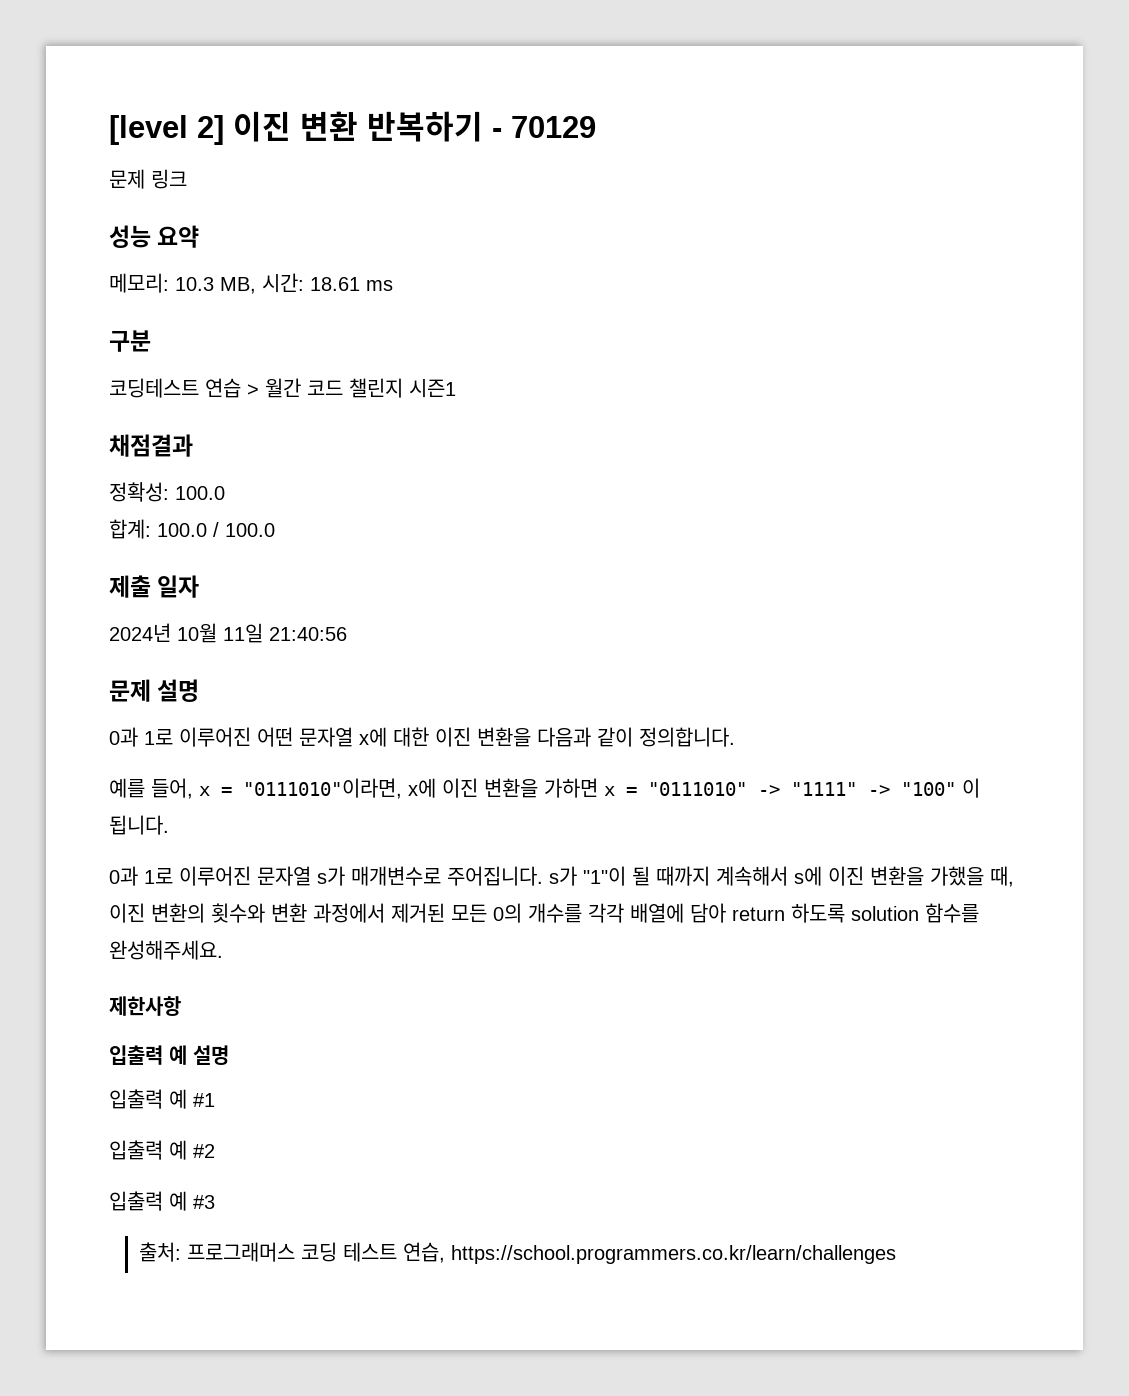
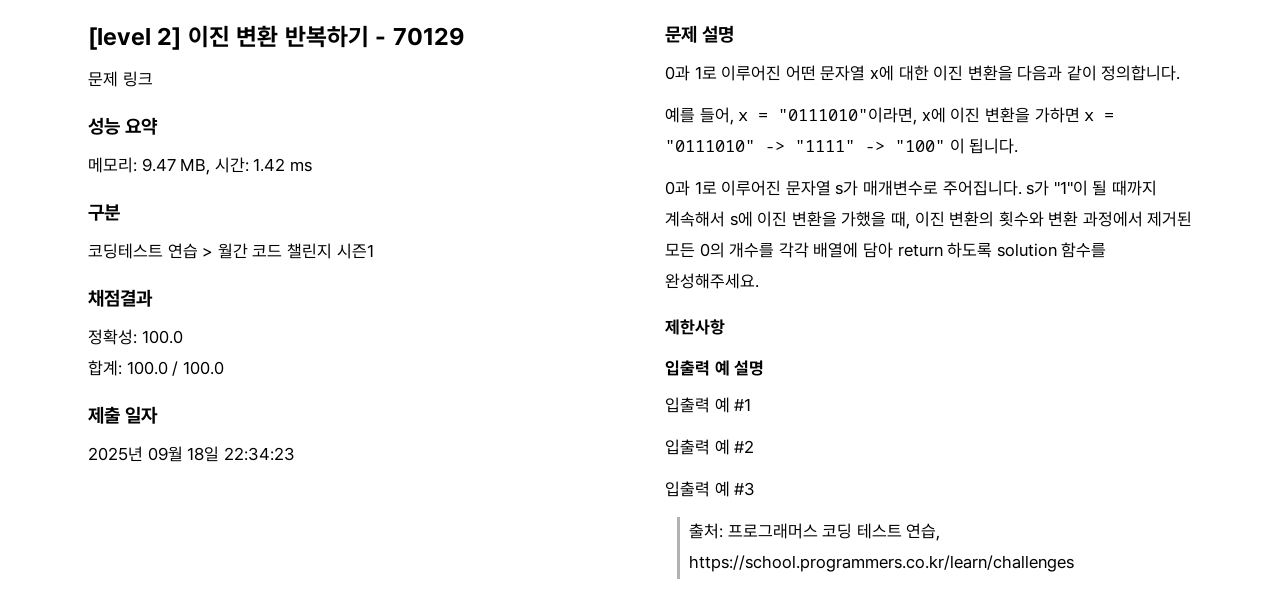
- 메모리: 10.3 MB, 시간: 18.61 ms
+ 메모리: 9.47 MB, 시간: 1.42 ms
- 2024년 10월 11일 21:40:56
+ 2025년 09월 18일 22:34:23

